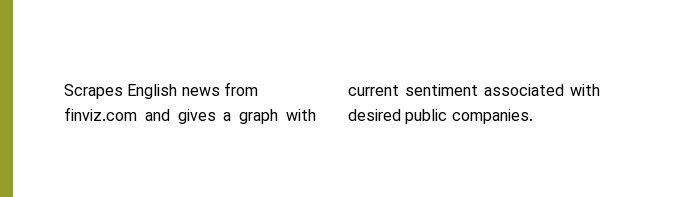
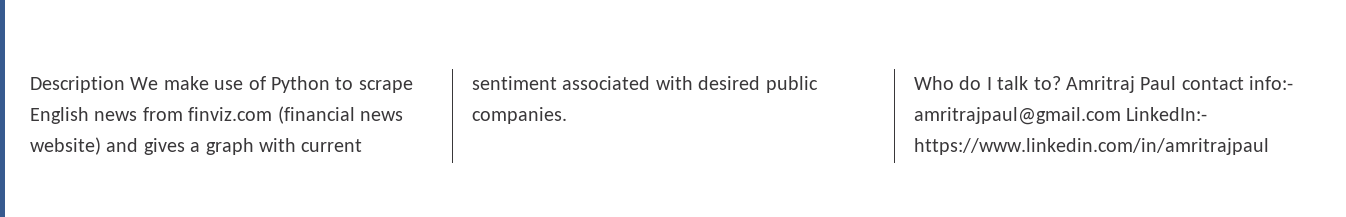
- Scrapes English news from finviz.com and gives a graph with current sentiment associated with desired public companies.
+ Description We make use of Python to scrape English news from finviz.com (financial news website) and gives a graph with current sentiment associated with desired public companies.
+ Who do I talk to? Amritraj Paul contact info:- amritrajpaul@gmail.com LinkedIn:- https://www.linkedin.com/in/amritrajpaul

